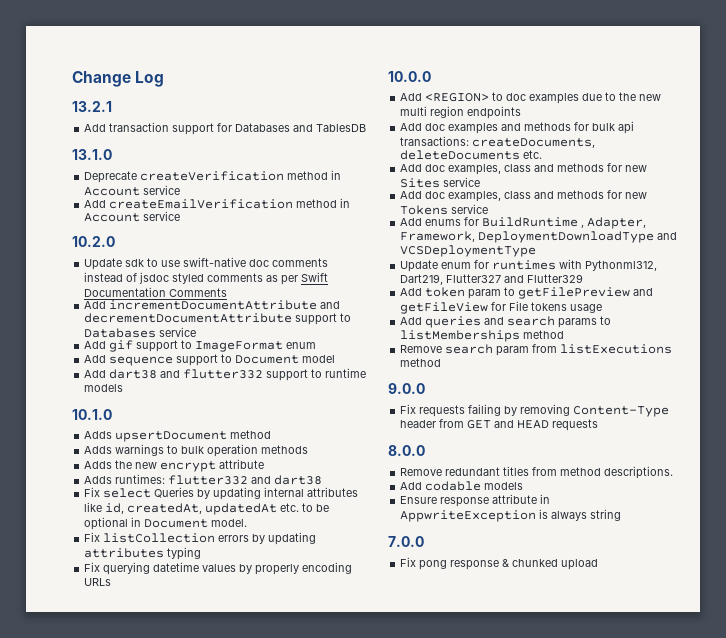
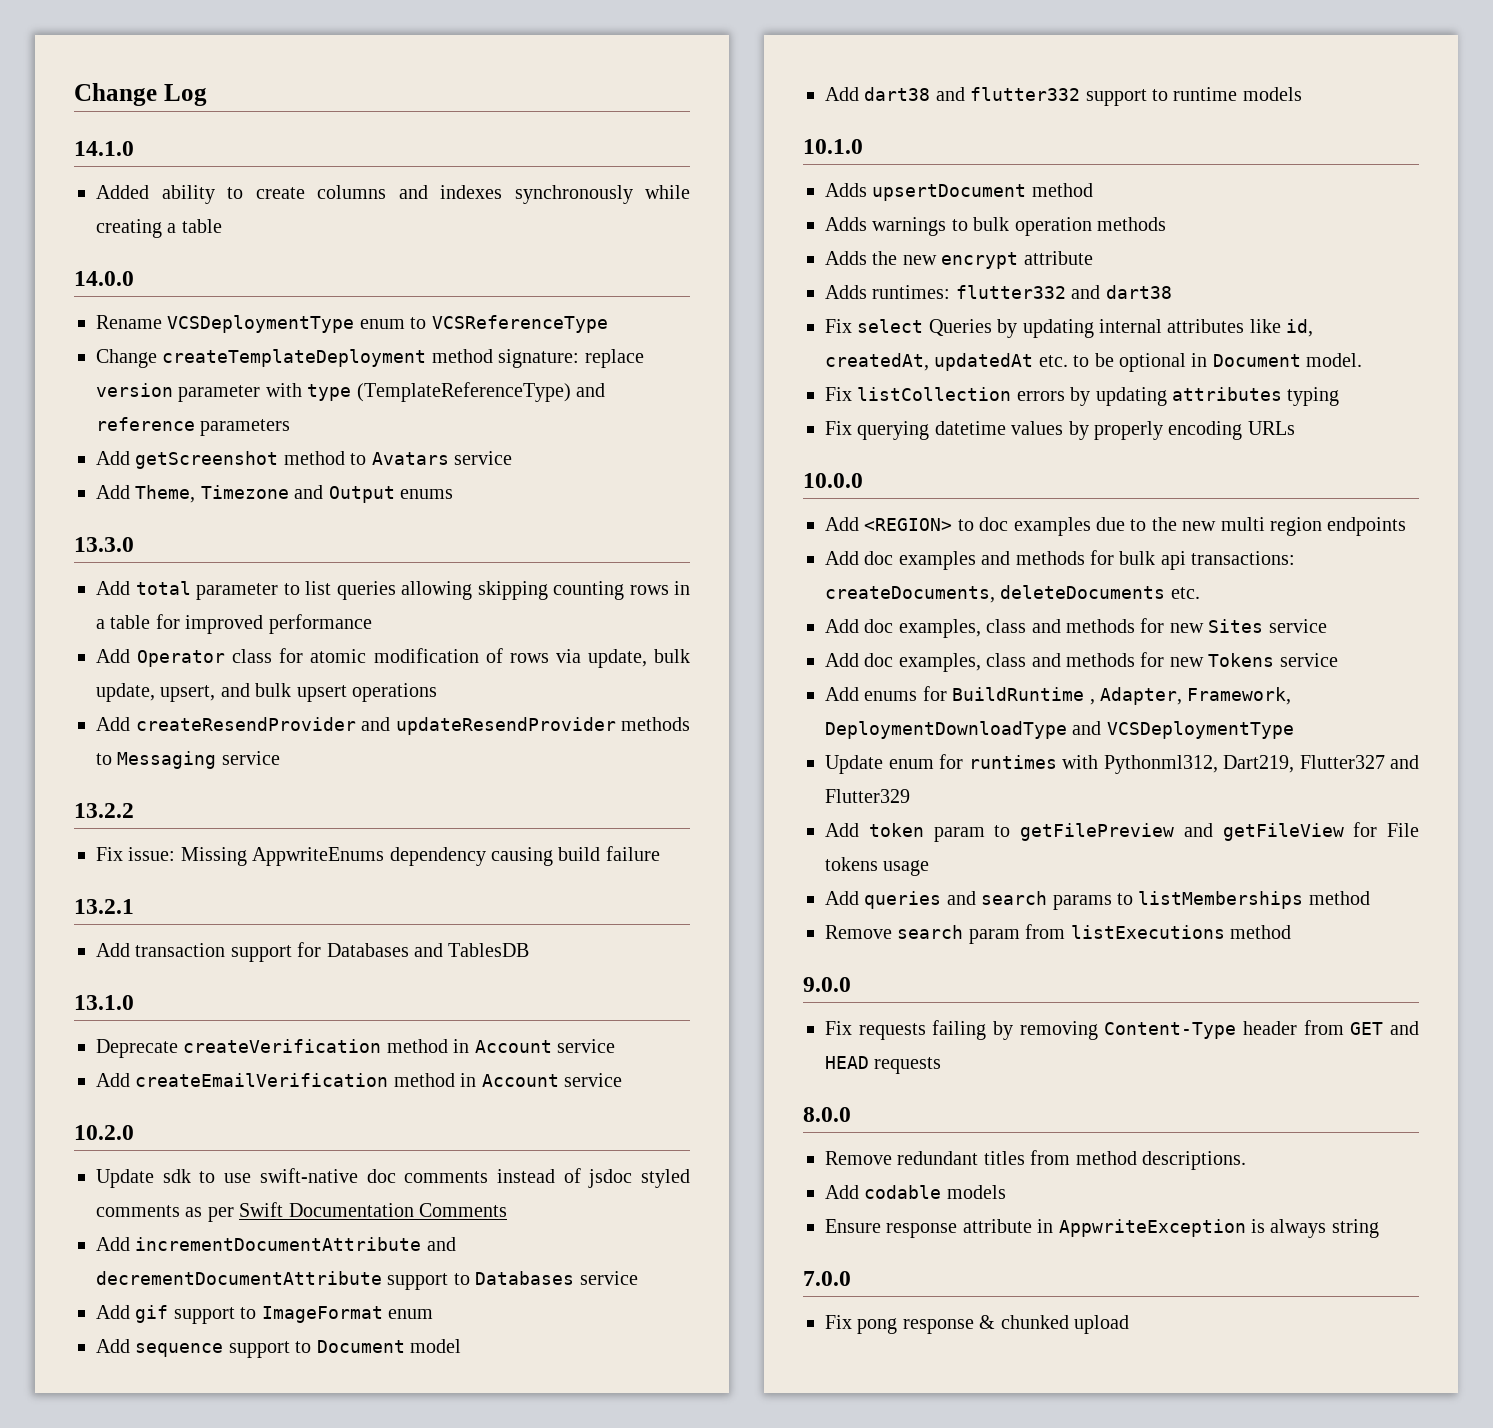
+ 14.1.0
+ Added ability to create columns and indexes synchronously while creating a table
+ 14.0.0
+ Rename VCSDeploymentType enum to VCSReferenceType
+ Change createTemplateDeployment method signature: replace version parameter with type (TemplateReferenceType) and reference parameters
+ Add getScreenshot method to Avatars service
+ Add Theme, Timezone and Output enums
+ 13.3.0
+ Add total parameter to list queries allowing skipping counting rows in a table for improved performance
+ Add Operator class for atomic modification of rows via update, bulk update, upsert, and bulk upsert operations
+ Add createResendProvider and updateResendProvider methods to Messaging service
+ 13.2.2
+ Fix issue: Missing AppwriteEnums dependency causing build failure

